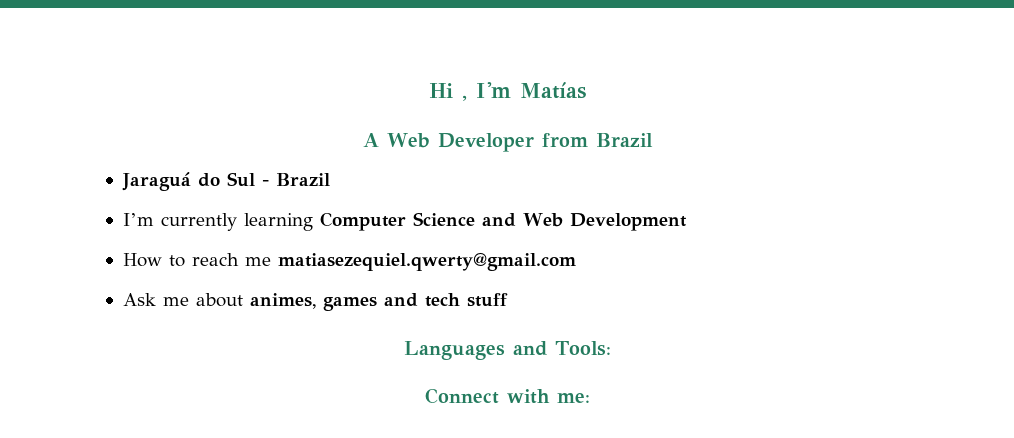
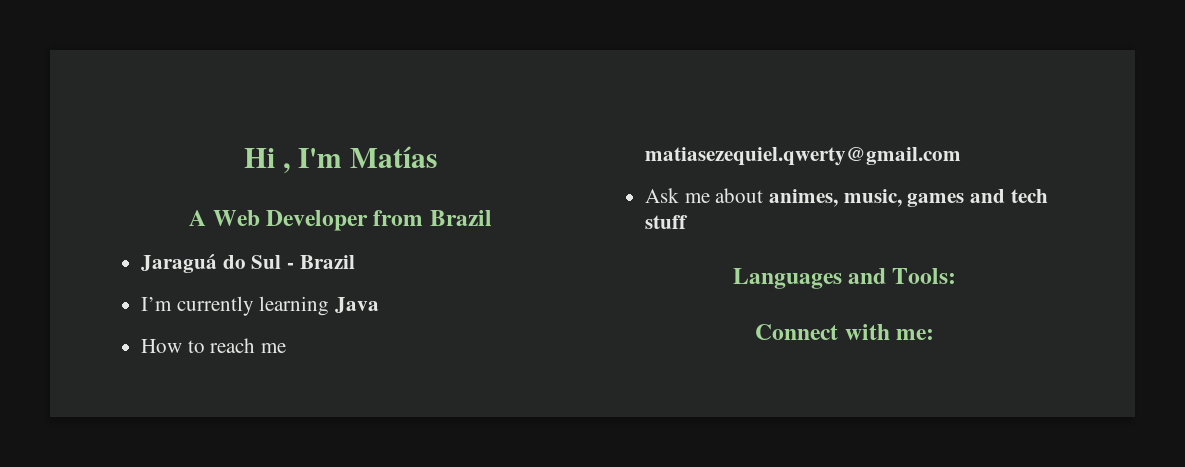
- I’m currently learning Computer Science and Web Development
+ I’m currently learning Java
- Ask me about animes, games and tech stuff
+ Ask me about animes, music, games and tech stuff

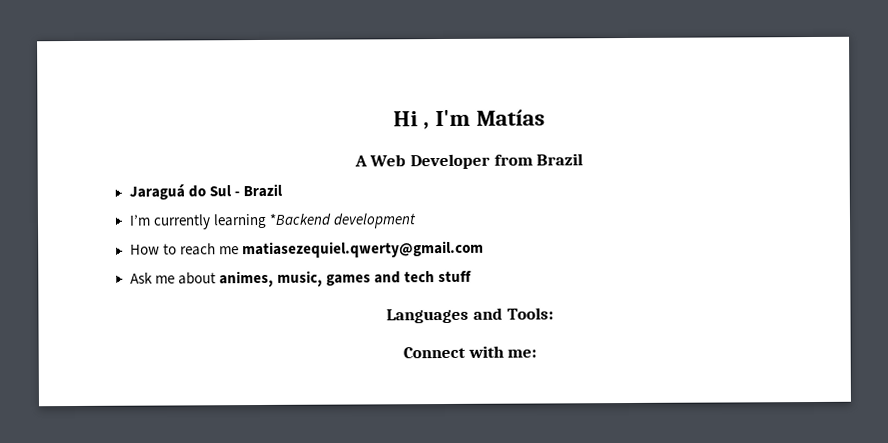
- I’m currently learning Java
+ I’m currently learning *Backend development

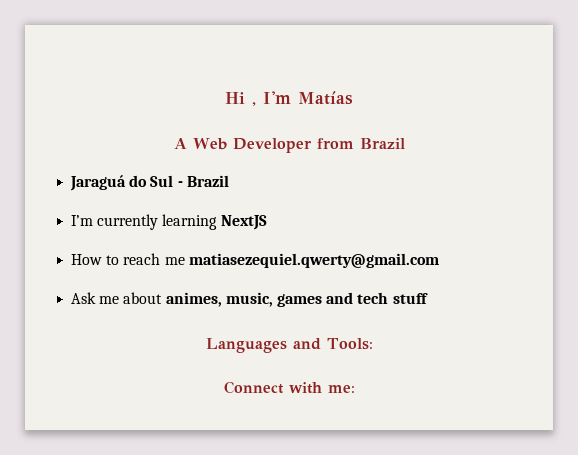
- I’m currently learning *Backend development
+ I’m currently learning NextJS

